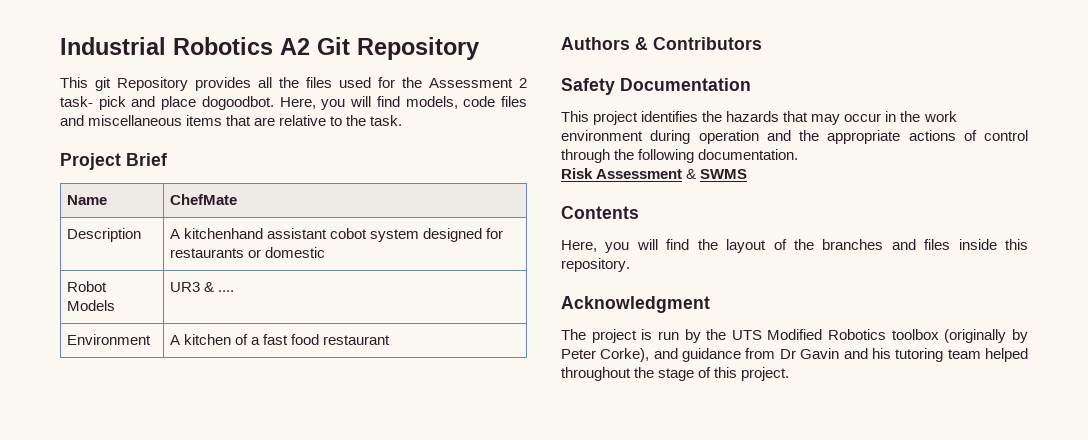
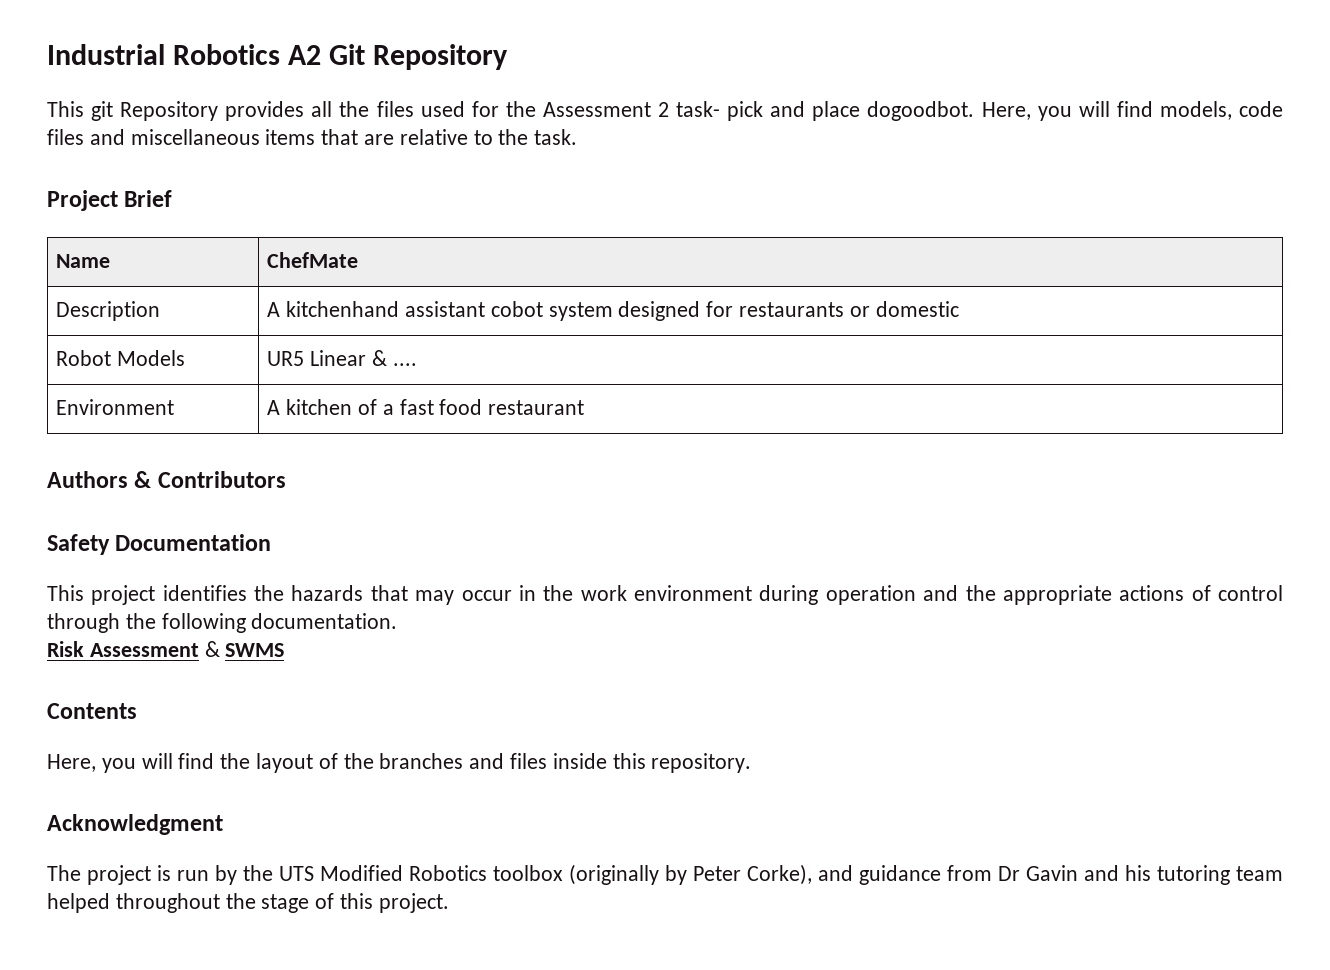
- Robot Models | UR3 & ....
+ Robot Models | UR5 Linear & ....

